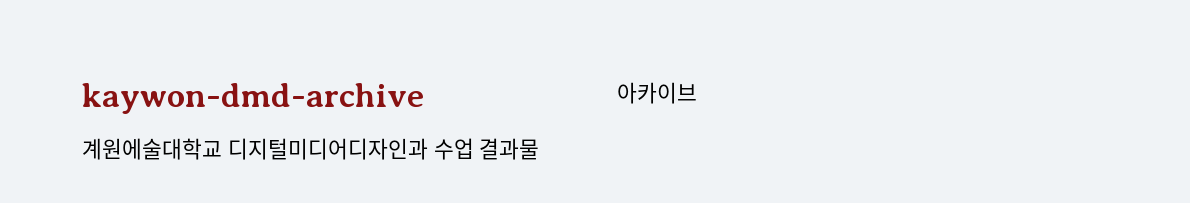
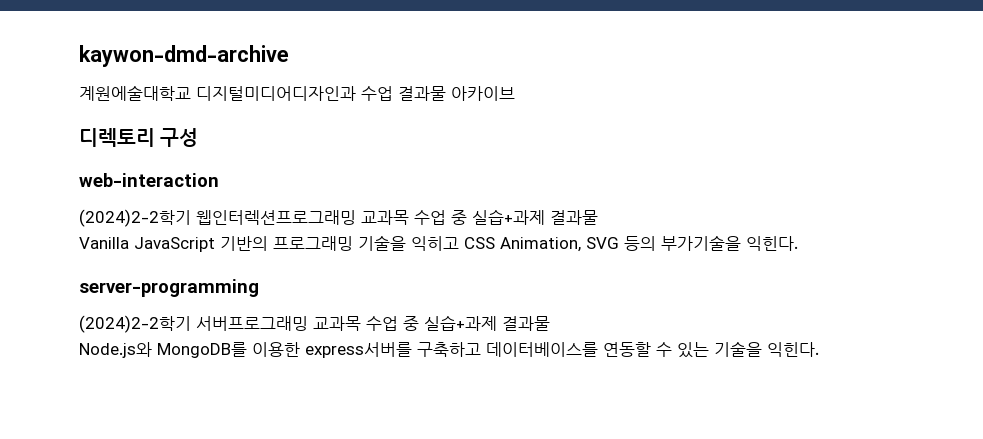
+ 디렉토리 구성
+ web-interaction
+ (2024)2-2학기 웹인터렉션프로그래밍 교과목 수업 중 실습+과제 결과물
+ Vanilla JavaScript 기반의 프로그래밍 기술을 익히고 CSS Animation, SVG 등의 부가기술을 익힌다.
+ server-programming
+ (2024)2-2학기 서버프로그래밍 교과목 수업 중 실습+과제 결과물
+ Node.js와 MongoDB를 이용한 express서버를 구축하고 데이터베이스를 연동할 수 있는 기술을 익힌다.

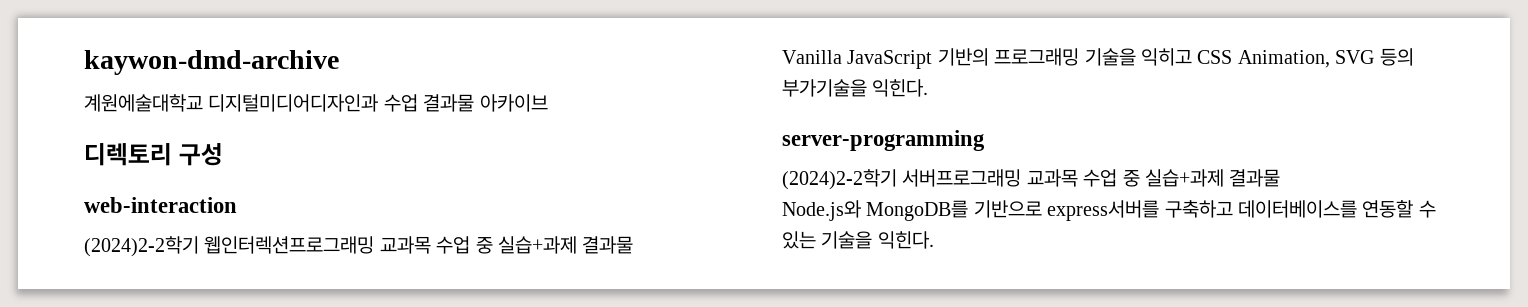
- Node.js와 MongoDB를 이용한 express서버를 구축하고 데이터베이스를 연동할 수 있는 기술을 익힌다.
+ Node.js와 MongoDB를 기반으로 express서버를 구축하고 데이터베이스를 연동할 수 있는 기술을 익힌다.

